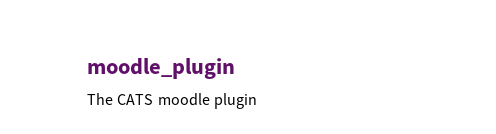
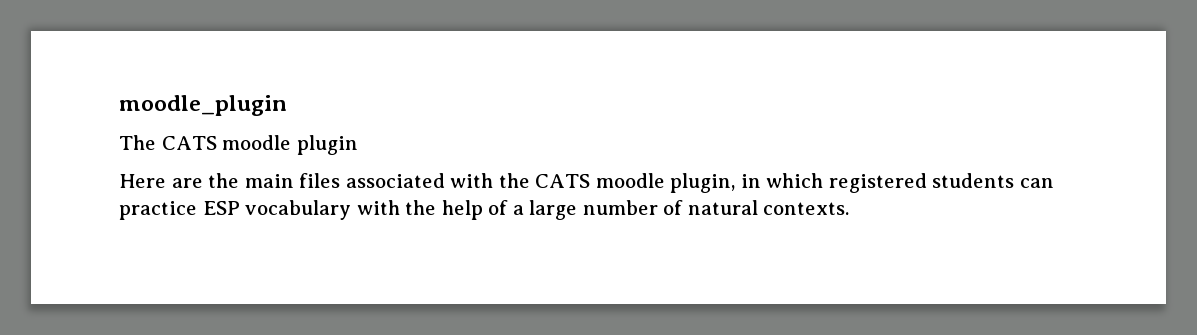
+ Here are the main files associated with the CATS moodle plugin, in which registered students can practice ESP vocabulary with the help of a large number of natural contexts.

